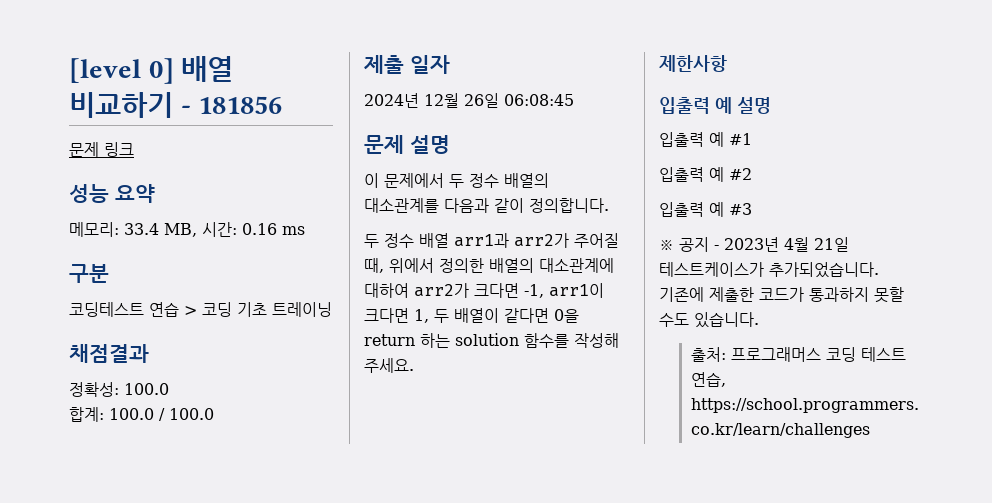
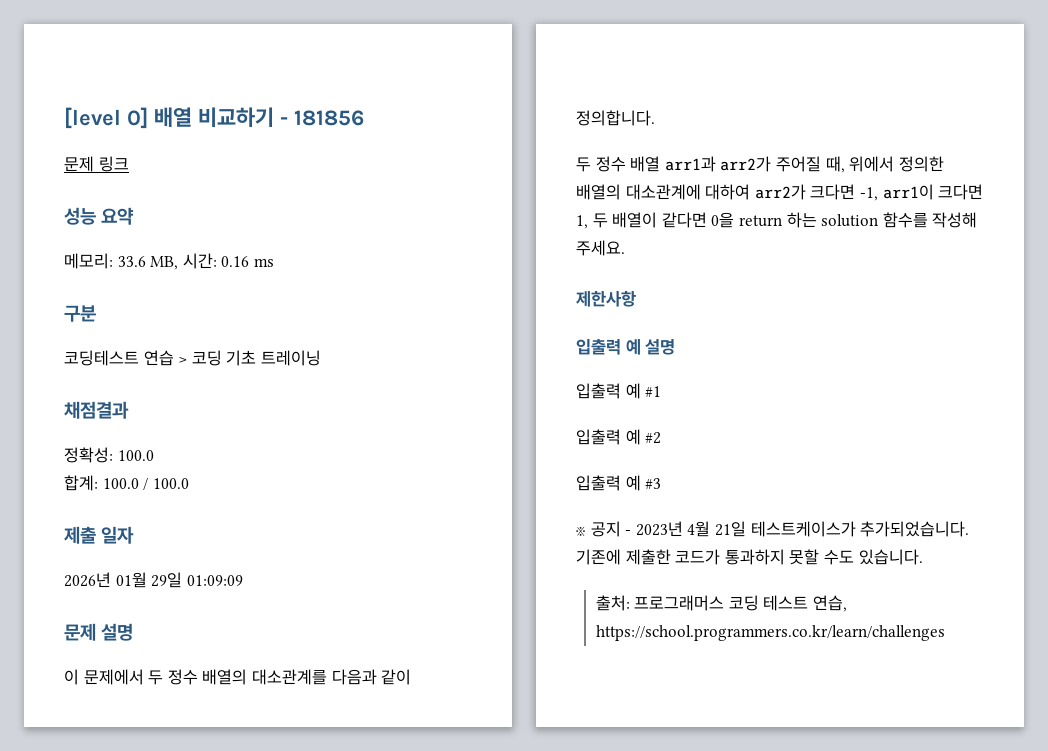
- 메모리: 33.4 MB, 시간: 0.16 ms
+ 메모리: 33.6 MB, 시간: 0.16 ms
- 2024년 12월 26일 06:08:45
+ 2026년 01월 29일 01:09:09

